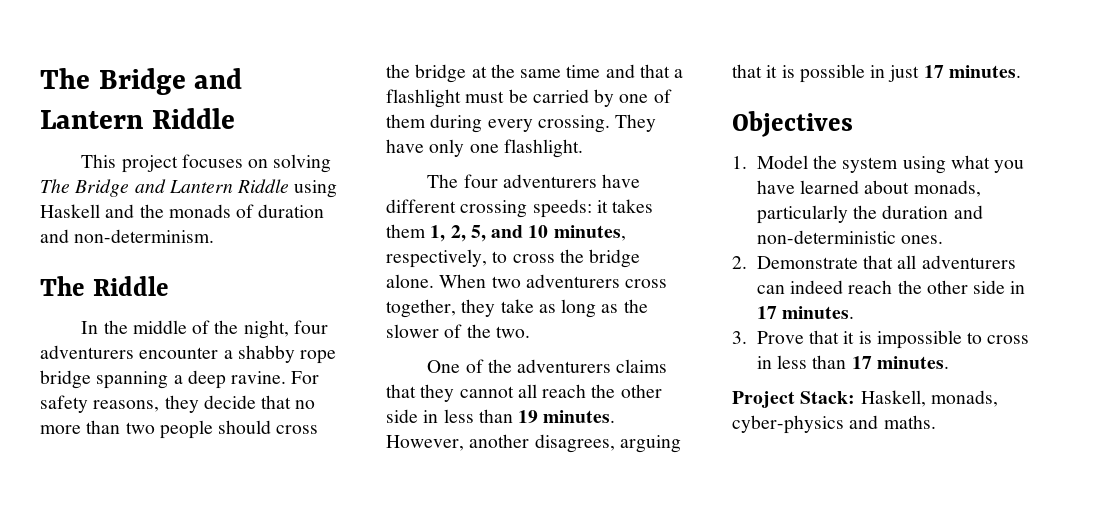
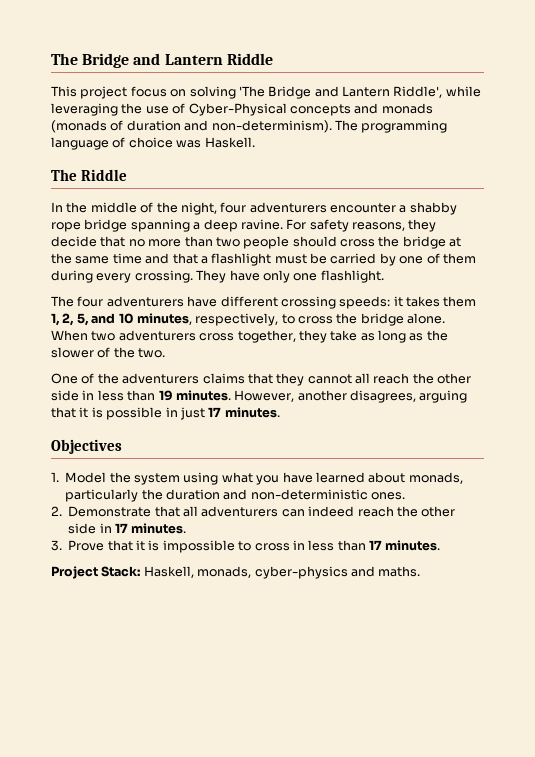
- This project focuses on solving The Bridge and Lantern Riddle using Haskell and the monads of duration and non-determinism.
+ This project focus on solving 'The Bridge and Lantern Riddle', while leveraging the use of Cyber-Physical concepts and monads (monads of duration and non-determinism). The programming language of choice was Haskell.

